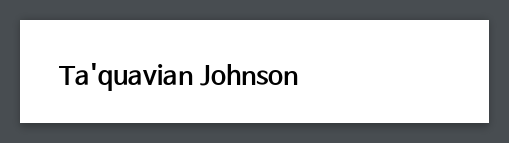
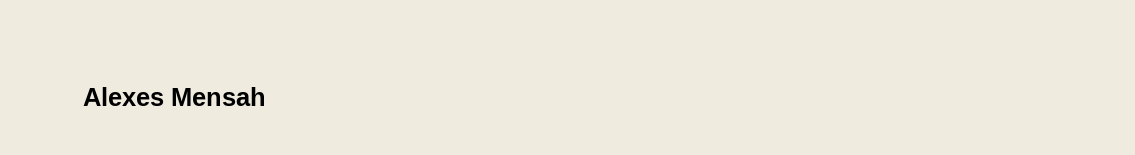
- Ta'quavian Johnson
+ Alexes Mensah

